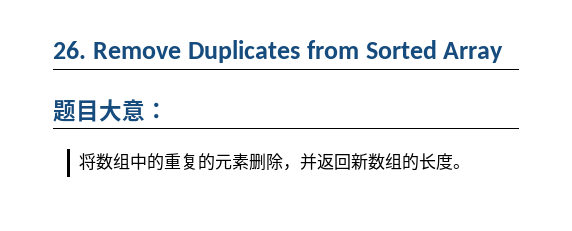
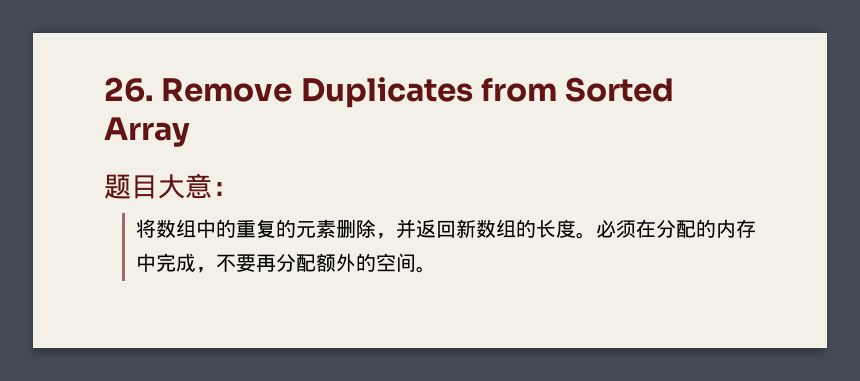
+ 必须在分配的内存中完成，不要再分配额外的空间。

